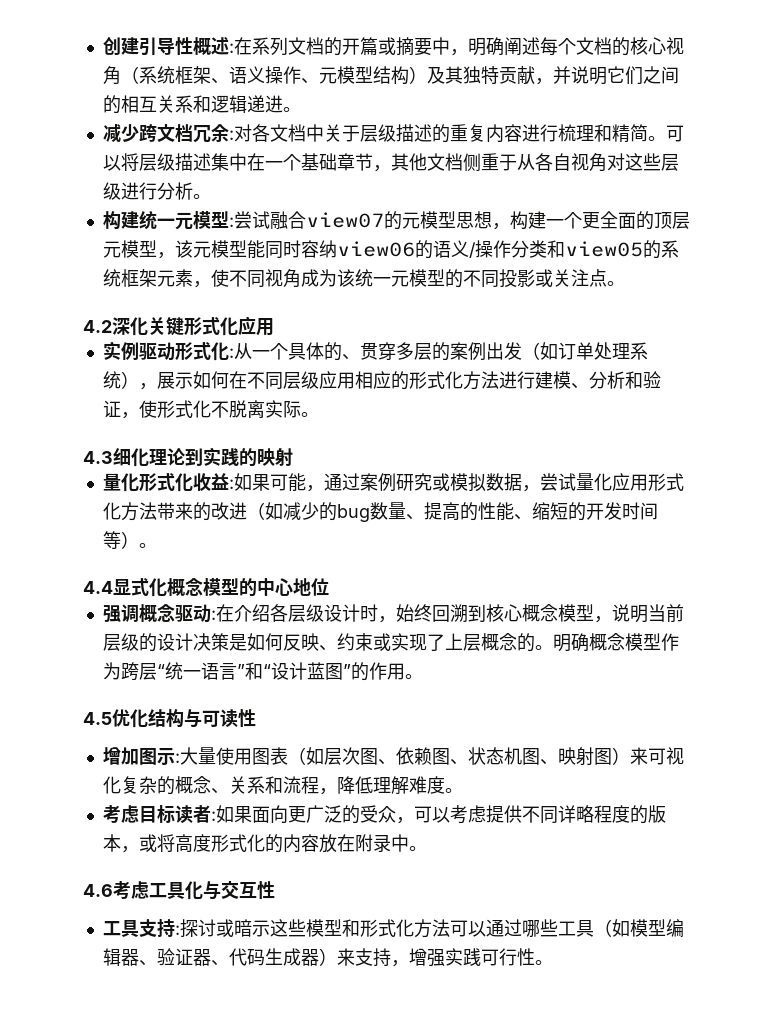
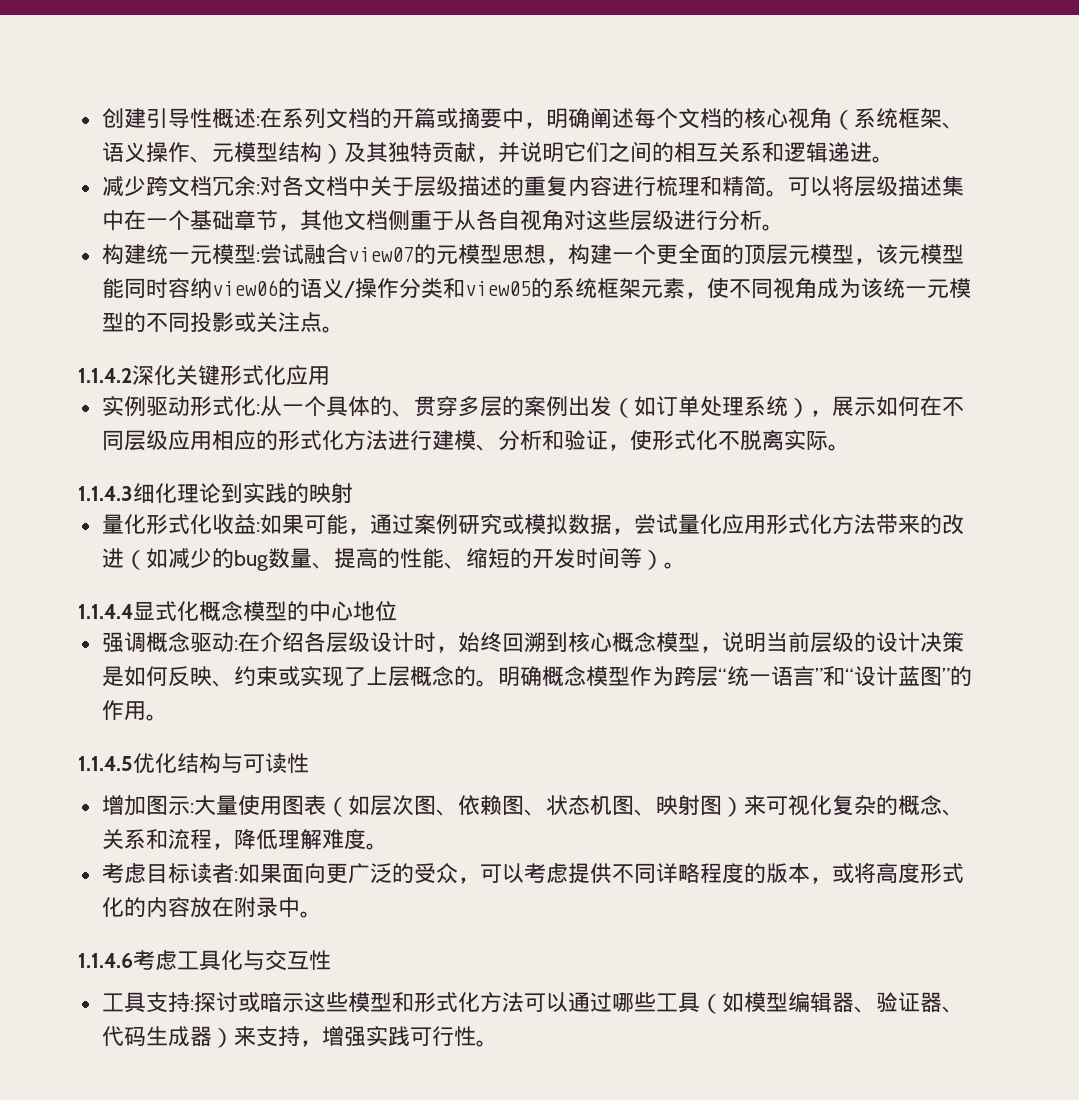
- 4.2深化关键形式化应用
+ 1.1.4.2深化关键形式化应用
- 4.3细化理论到实践的映射
+ 1.1.4.3细化理论到实践的映射
- 4.4显式化概念模型的中心地位
+ 1.1.4.4显式化概念模型的中心地位
- 4.5优化结构与可读性
+ 1.1.4.5优化结构与可读性
- 4.6考虑工具化与交互性
+ 1.1.4.6考虑工具化与交互性

